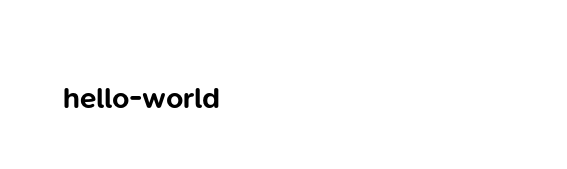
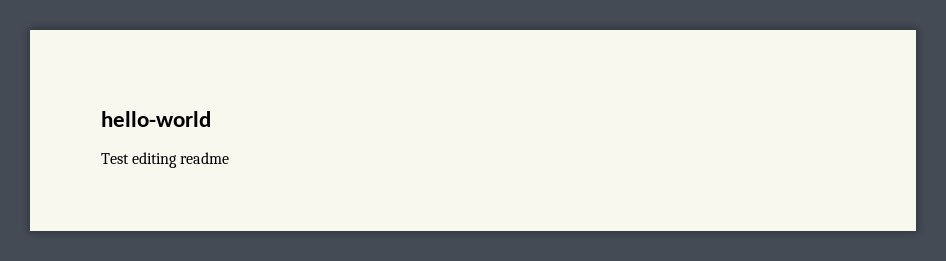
+ Test editing readme

